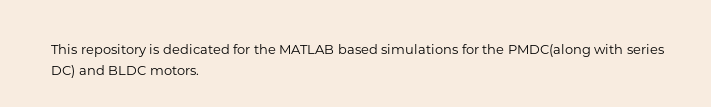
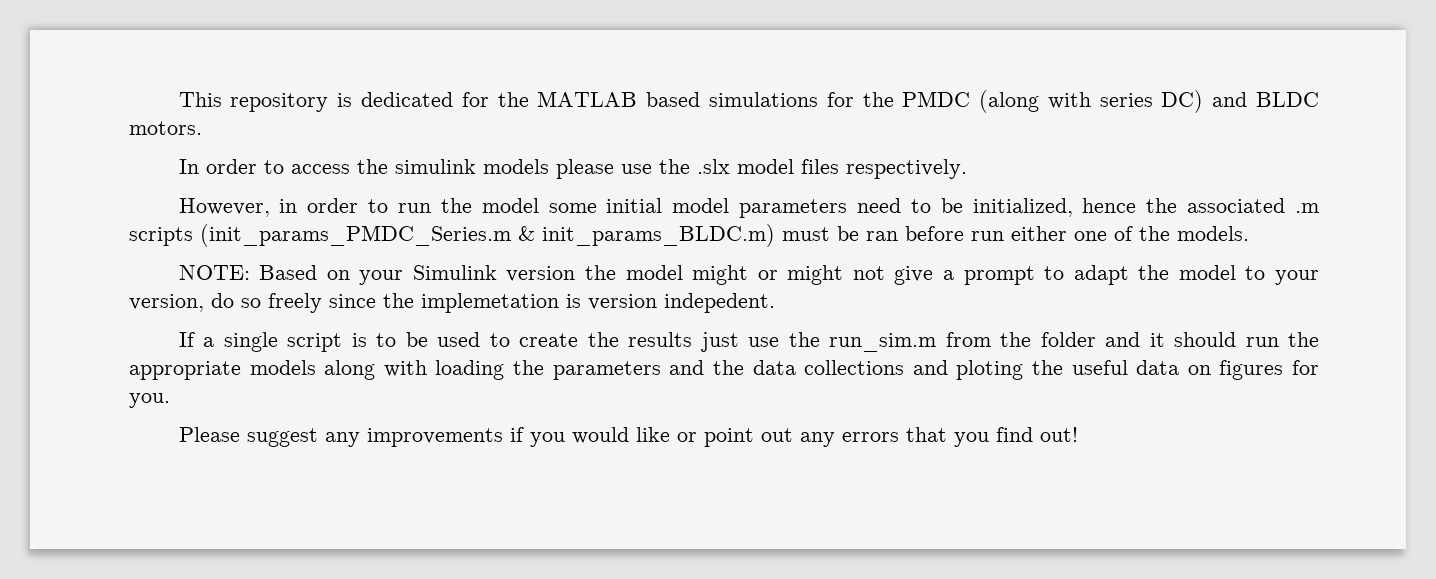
- This repository is dedicated for the MATLAB based simulations for the PMDC(along with series DC) and BLDC motors.
+ This repository is dedicated for the MATLAB based simulations for the PMDC (along with series DC) and BLDC motors.
+ In order to access the simulink models please use the .slx model files respectively.
+ However, in order to run the model some initial model parameters need to be initialized, hence the associated .m scripts (init_params_PMDC_Series.m & init_params_BLDC.m) must be ran before run either one of the models.
+ NOTE: Based on your Simulink version the model might or might not give a prompt to adapt the model to your version, do so freely since the implemetation is version indepedent.
+ If a single script is to be used to create the results just use the run_sim.m from the folder and it should run the appropriate models along with loading the parameters and the data collections and ploting the useful data on figures for you.
+ Please suggest any improvements if you would like or point out any errors that you find out!

